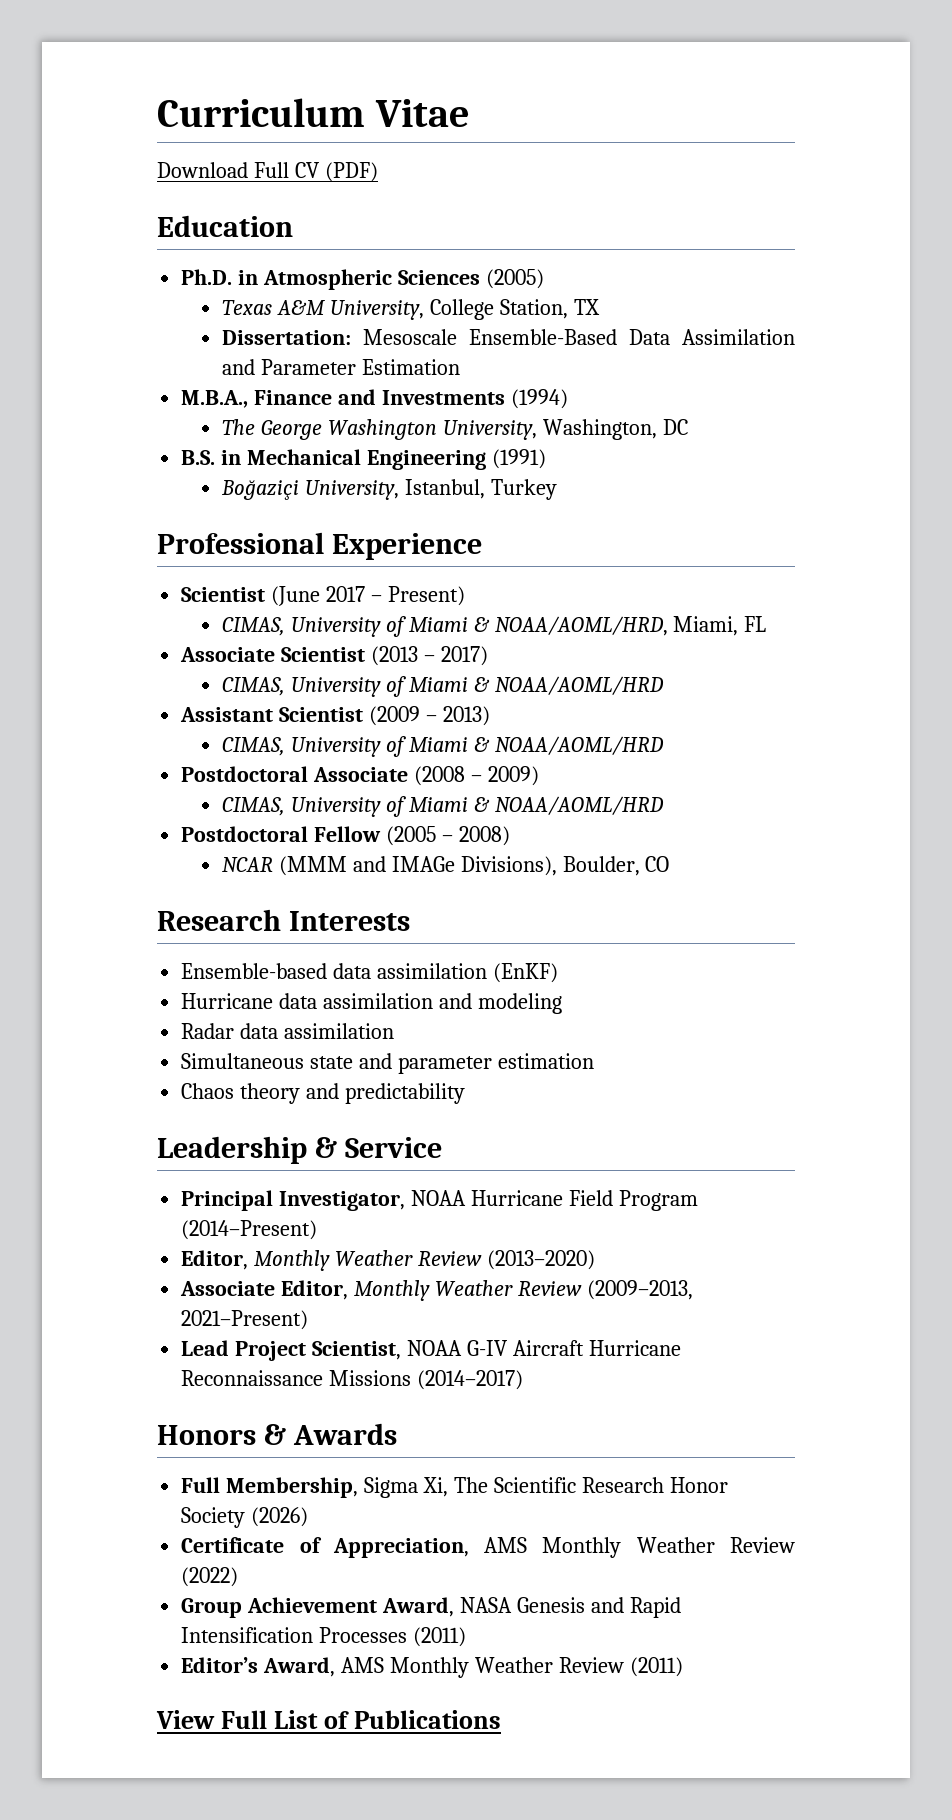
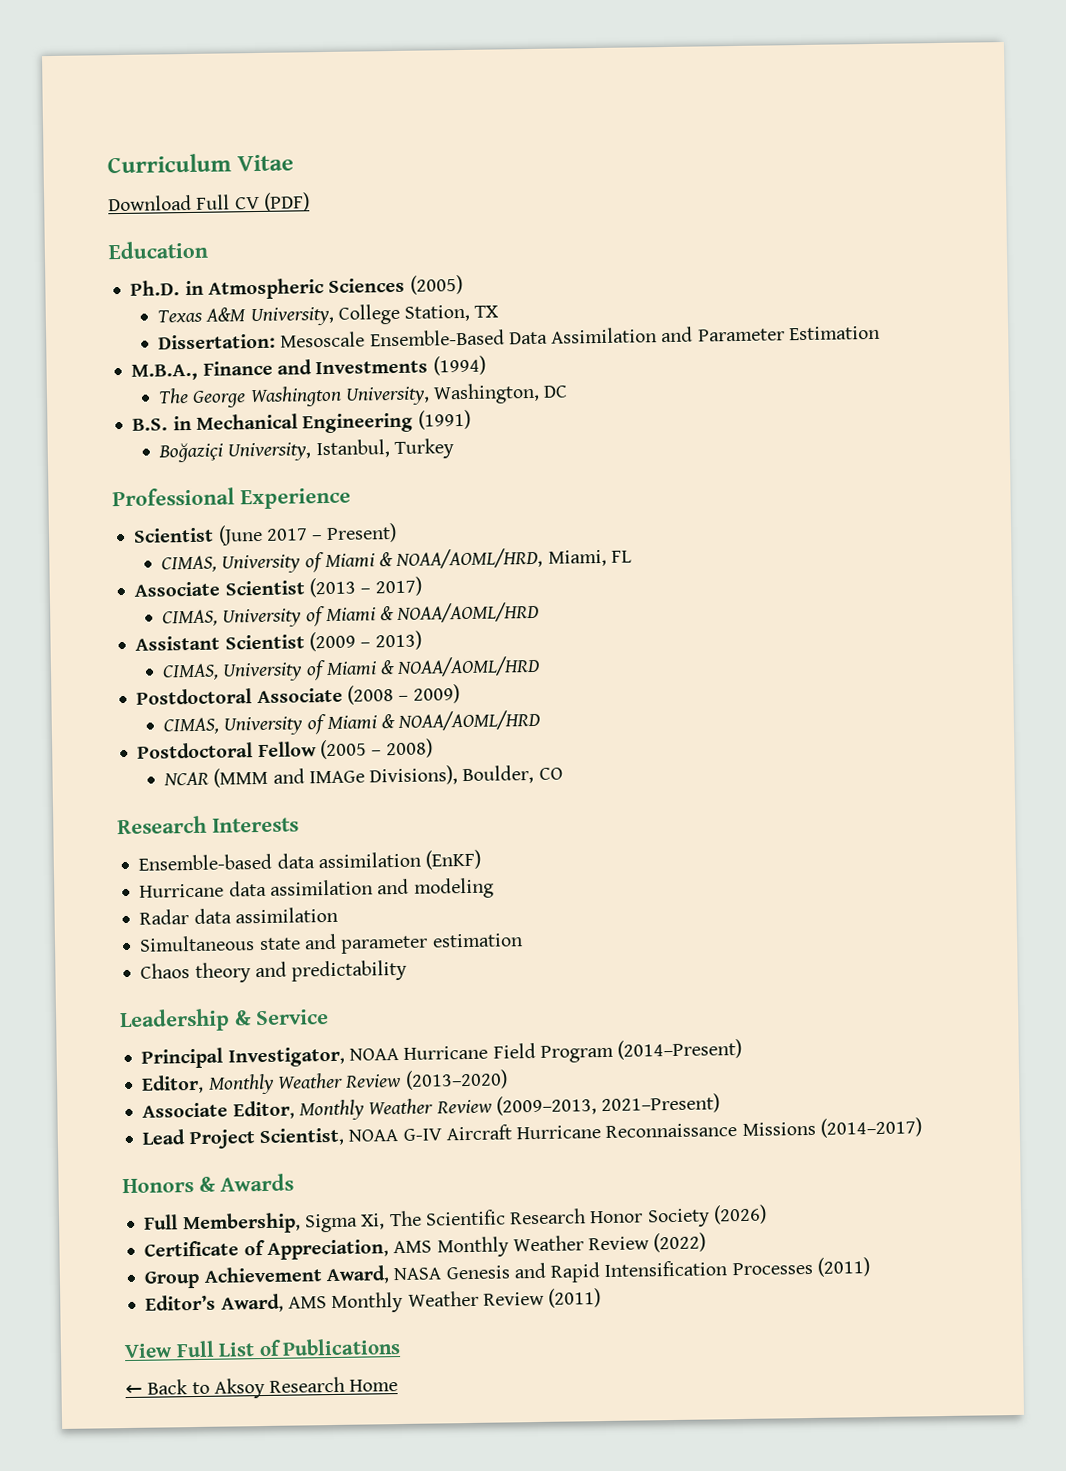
+ ← Back to Aksoy Research Home

